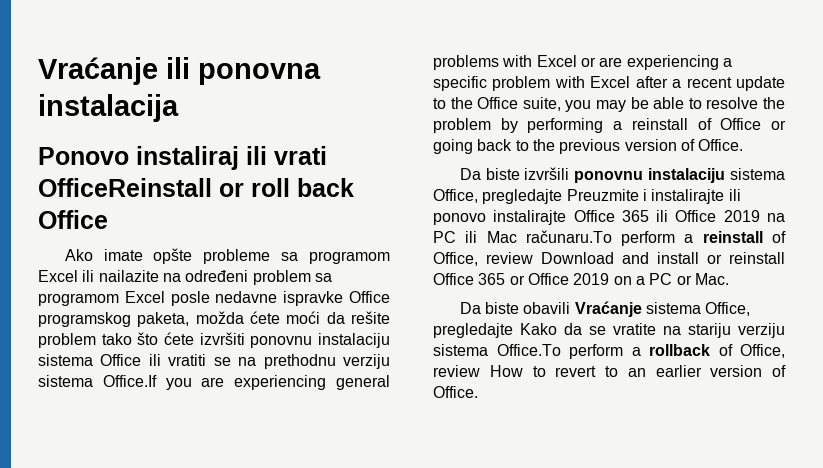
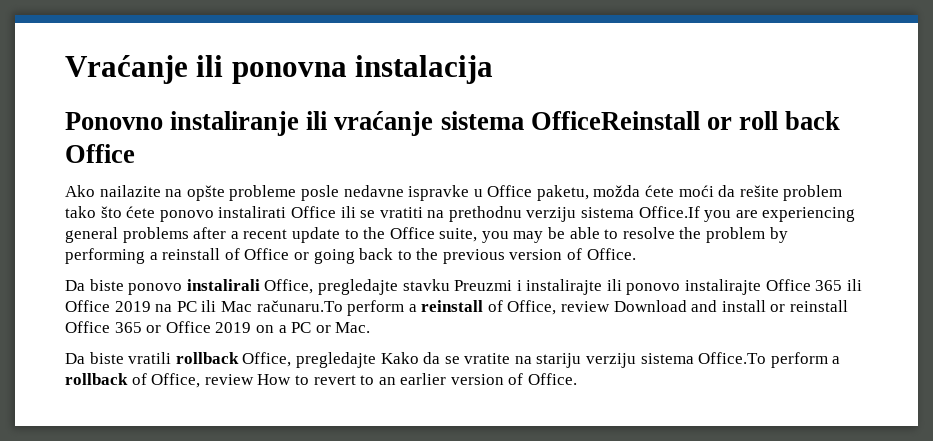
- Ponovo instaliraj ili vrati OfficeReinstall or roll back Office
+ Ponovno instaliranje ili vraćanje sistema OfficeReinstall or roll back Office
- Ako imate opšte probleme sa programom Excel ili nailazite na određeni problem sa programom Excel posle nedavne ispravke Office programskog paketa, možda ćete moći da rešite problem tako što ćete izvršiti ponovnu instalaciju sistema Office ili vratiti se na prethodnu verziju sistema Office.If you are experiencing general problems with Excel or are experiencing a specific problem with Excel after a recent update to the Office suite, you may be able to resolve the problem by performing a reinstall of Office or going back to the previous version of Office.
+ Ako nailazite na opšte probleme posle nedavne ispravke u Office paketu, možda ćete moći da rešite problem tako što ćete ponovo instalirati Office ili se vratiti na prethodnu verziju sistema Office.If you are experiencing general problems after a recent update to the Office suite, you may be able to resolve the problem by performing a reinstall of Office or going back to the previous version of Office.
- Da biste izvršili ponovnu instalaciju sistema Office, pregledajte Preuzmite i instalirajte ili ponovo instalirajte Office 365 ili Office 2019 na PC ili Mac računaru.To perform a reinstall of Office, review Download and install or reinstall Office 365 or Office 2019 on a PC or Mac.
+ Da biste ponovo instalirali Office, pregledajte stavku Preuzmi i instalirajte ili ponovo instalirajte Office 365 ili Office 2019 na PC ili Mac računaru.To perform a reinstall of Office, review Download and install or reinstall Office 365 or Office 2019 on a PC or Mac.
- Da biste obavili Vraćanje sistema Office, pregledajte Kako da se vratite na stariju verziju sistema Office.To perform a rollback of Office, review How to revert to an earlier version of Office.
+ Da biste vratili rollback Office, pregledajte Kako da se vratite na stariju verziju sistema Office.To perform a rollback of Office, review How to revert to an earlier version of Office.

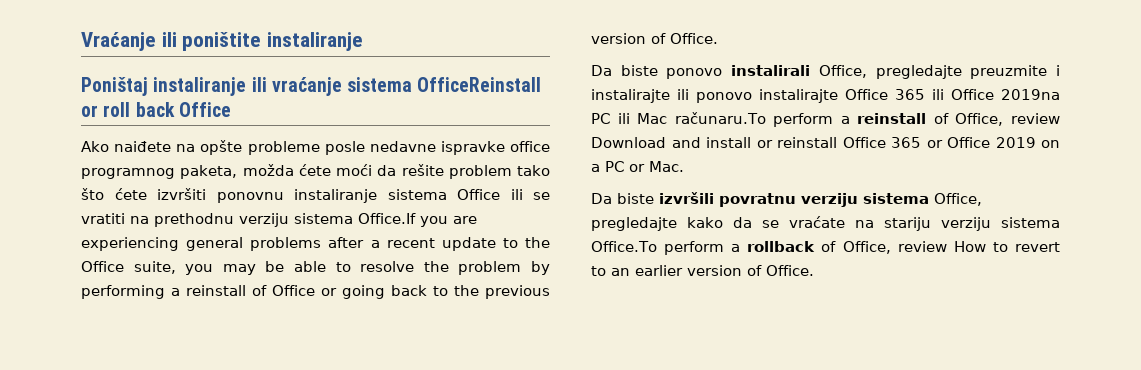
- Vraćanje ili ponovna instalacija
- Ponovno instaliranje ili vraćanje sistema OfficeReinstall or roll back Office
+ Vraćanje ili poništite instaliranje
+ Poništaj instaliranje ili vraćanje sistema OfficeReinstall or roll back Office
- Ako nailazite na opšte probleme posle nedavne ispravke u Office paketu, možda ćete moći da rešite problem tako što ćete ponovo instalirati Office ili se vratiti na prethodnu verziju sistema Office.If you are experiencing general problems after a recent update to the Office suite, you may be able to resolve the problem by performing a reinstall of Office or going back to the previous version of Office.
+ Ako naiđete na opšte probleme posle nedavne ispravke office programnog paketa, možda ćete moći da rešite problem tako što ćete izvršiti ponovnu instaliranje sistema Office ili se vratiti na prethodnu verziju sistema Office.If you are experiencing general problems after a recent update to the Office suite, you may be able to resolve the problem by performing a reinstall of Office or going back to the previous version of Office.
- Da biste ponovo instalirali Office, pregledajte stavku Preuzmi i instalirajte ili ponovo instalirajte Office 365 ili Office 2019 na PC ili Mac računaru.To perform a reinstall of Office, review Download and install or reinstall Office 365 or Office 2019 on a PC or Mac.
+ Da biste ponovo instalirali Office, pregledajte preuzmite i instalirajte ili ponovo instalirajte Office 365 ili Office 2019na PC ili Mac računaru.To perform a reinstall of Office, review Download and install or reinstall Office 365 or Office 2019 on a PC or Mac.
- Da biste vratili rollback Office, pregledajte Kako da se vratite na stariju verziju sistema Office.To perform a rollback of Office, review How to revert to an earlier version of Office.
+ Da biste izvršili povratnu verziju sistema Office, pregledajte kako da se vraćate na stariju verziju sistema Office.To perform a rollback of Office, review How to revert to an earlier version of Office.

